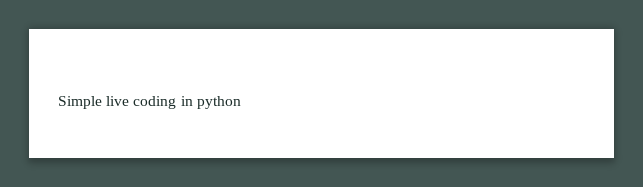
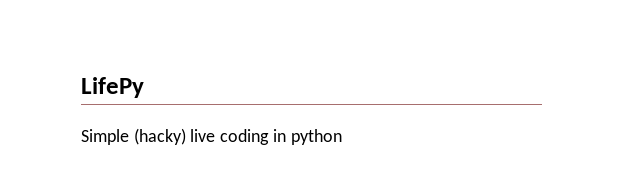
- Simple live coding in python
+ LifePy
+ Simple (hacky) live coding in python

